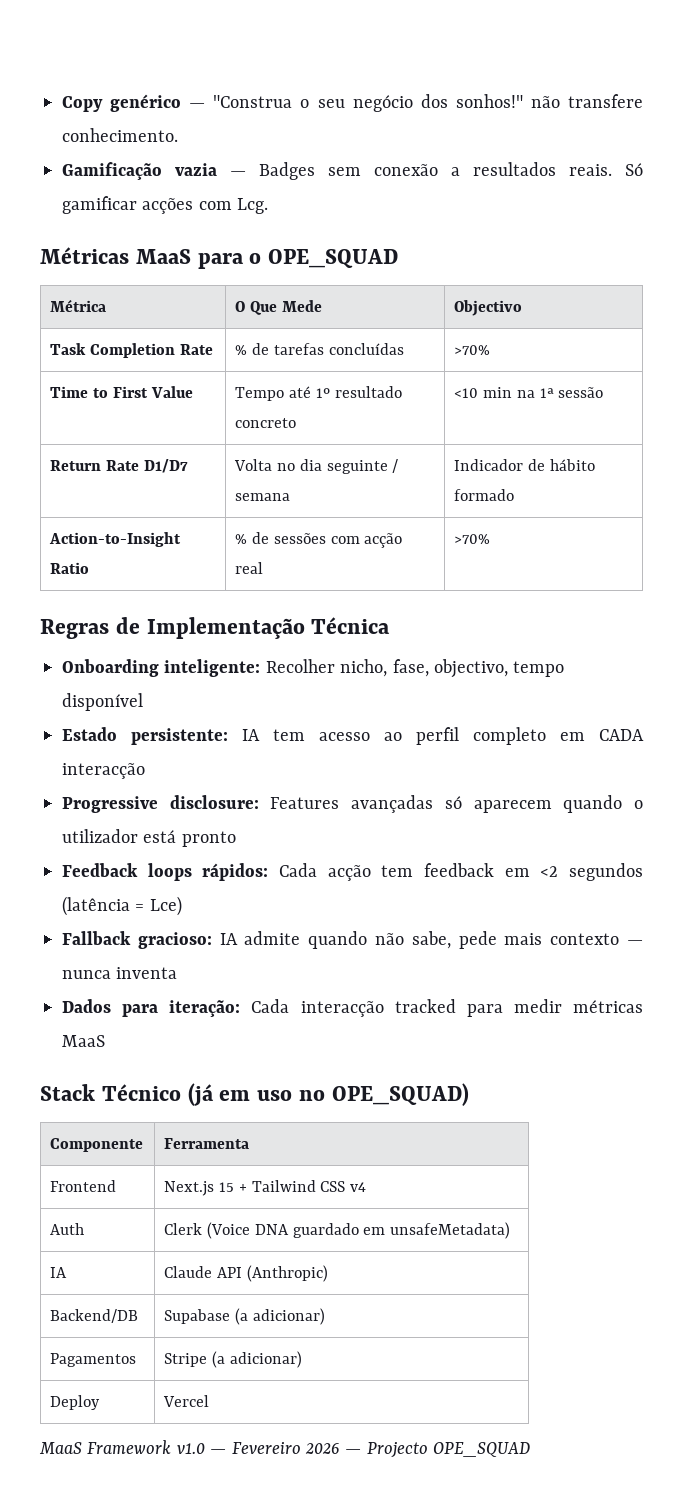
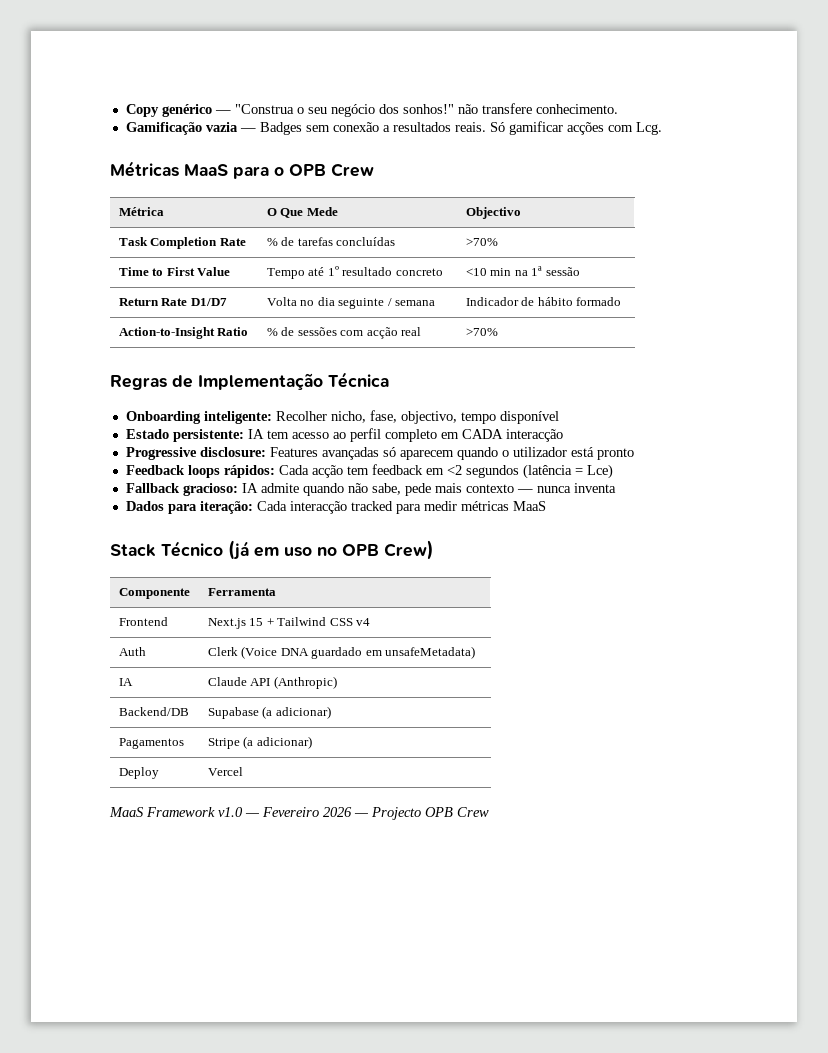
- Métricas MaaS para o OPE_SQUAD
+ Métricas MaaS para o OPB Crew
- Stack Técnico (já em uso no OPE_SQUAD)
+ Stack Técnico (já em uso no OPB Crew)
- MaaS Framework v1.0 — Fevereiro 2026 — Projecto OPE_SQUAD
+ MaaS Framework v1.0 — Fevereiro 2026 — Projecto OPB Crew

